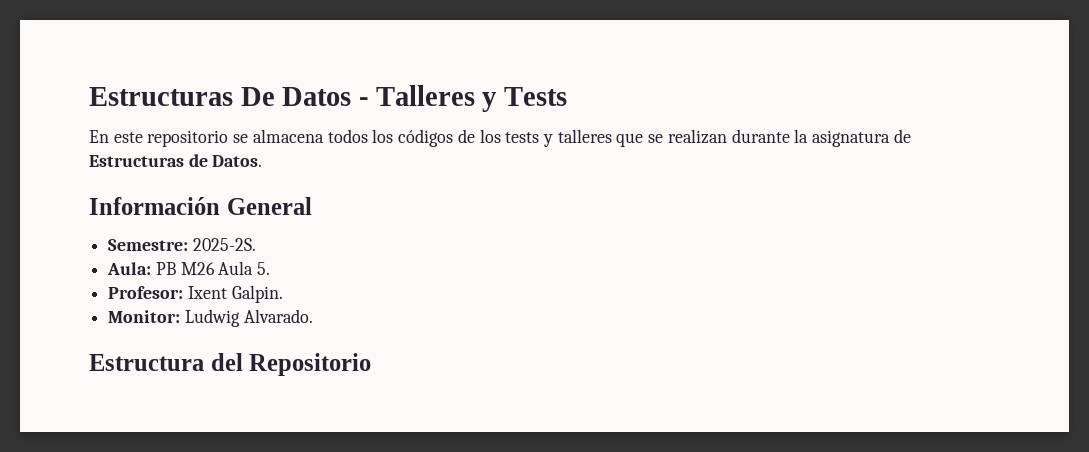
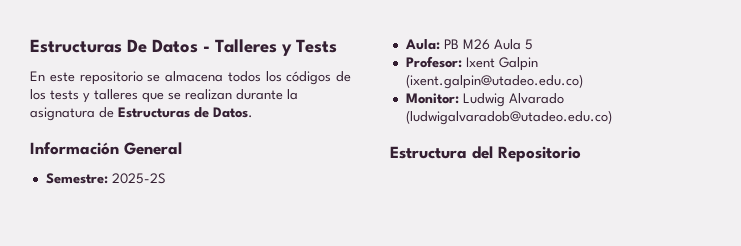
- Semestre: 2025-2S.
+ Semestre: 2025-2S
- Aula: PB M26 Aula 5.
+ Aula: PB M26 Aula 5
- Profesor: Ixent Galpin.
+ Profesor: Ixent Galpin (ixent.galpin@utadeo.edu.co)
- Monitor: Ludwig Alvarado.
+ Monitor: Ludwig Alvarado (ludwigalvaradob@utadeo.edu.co)

